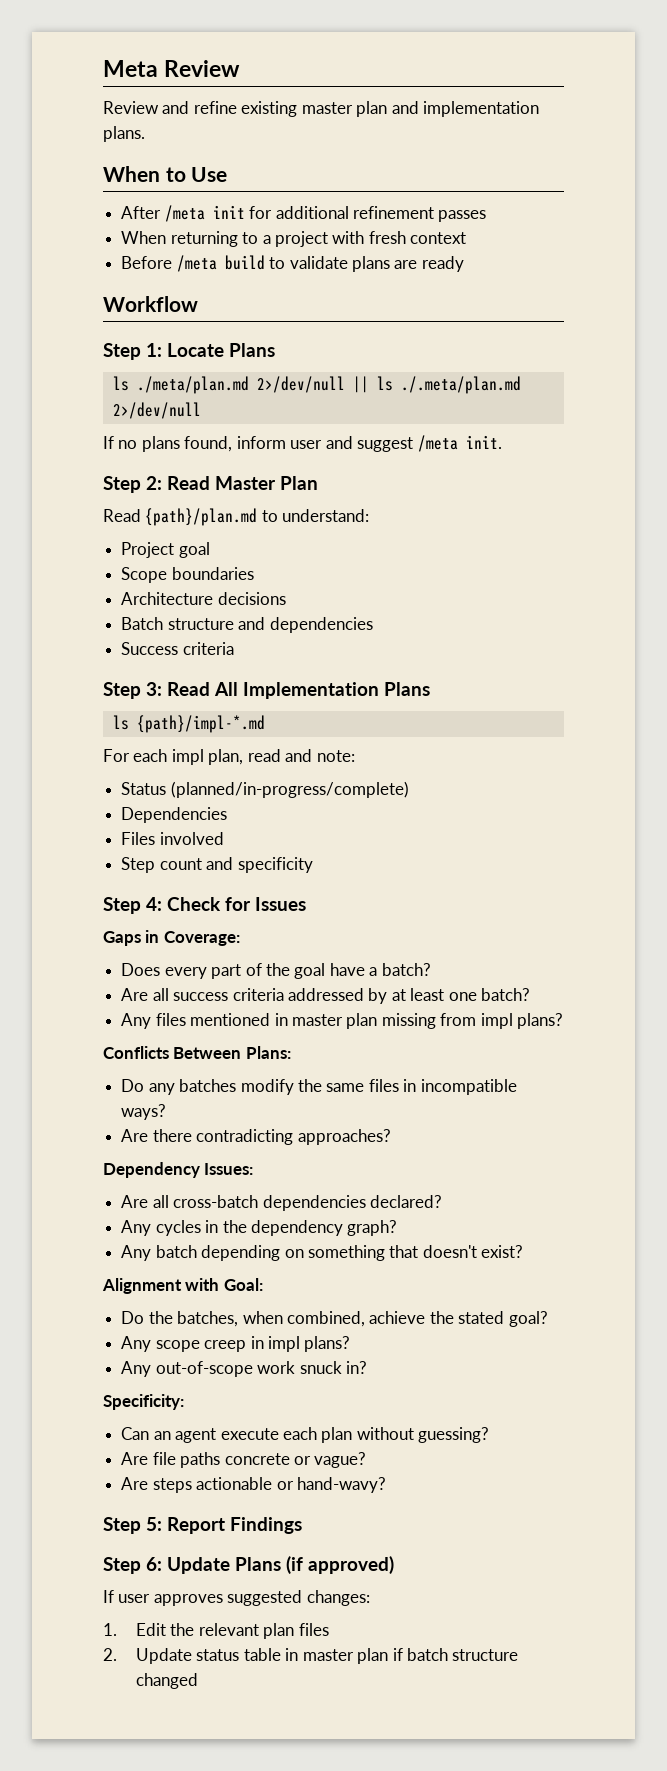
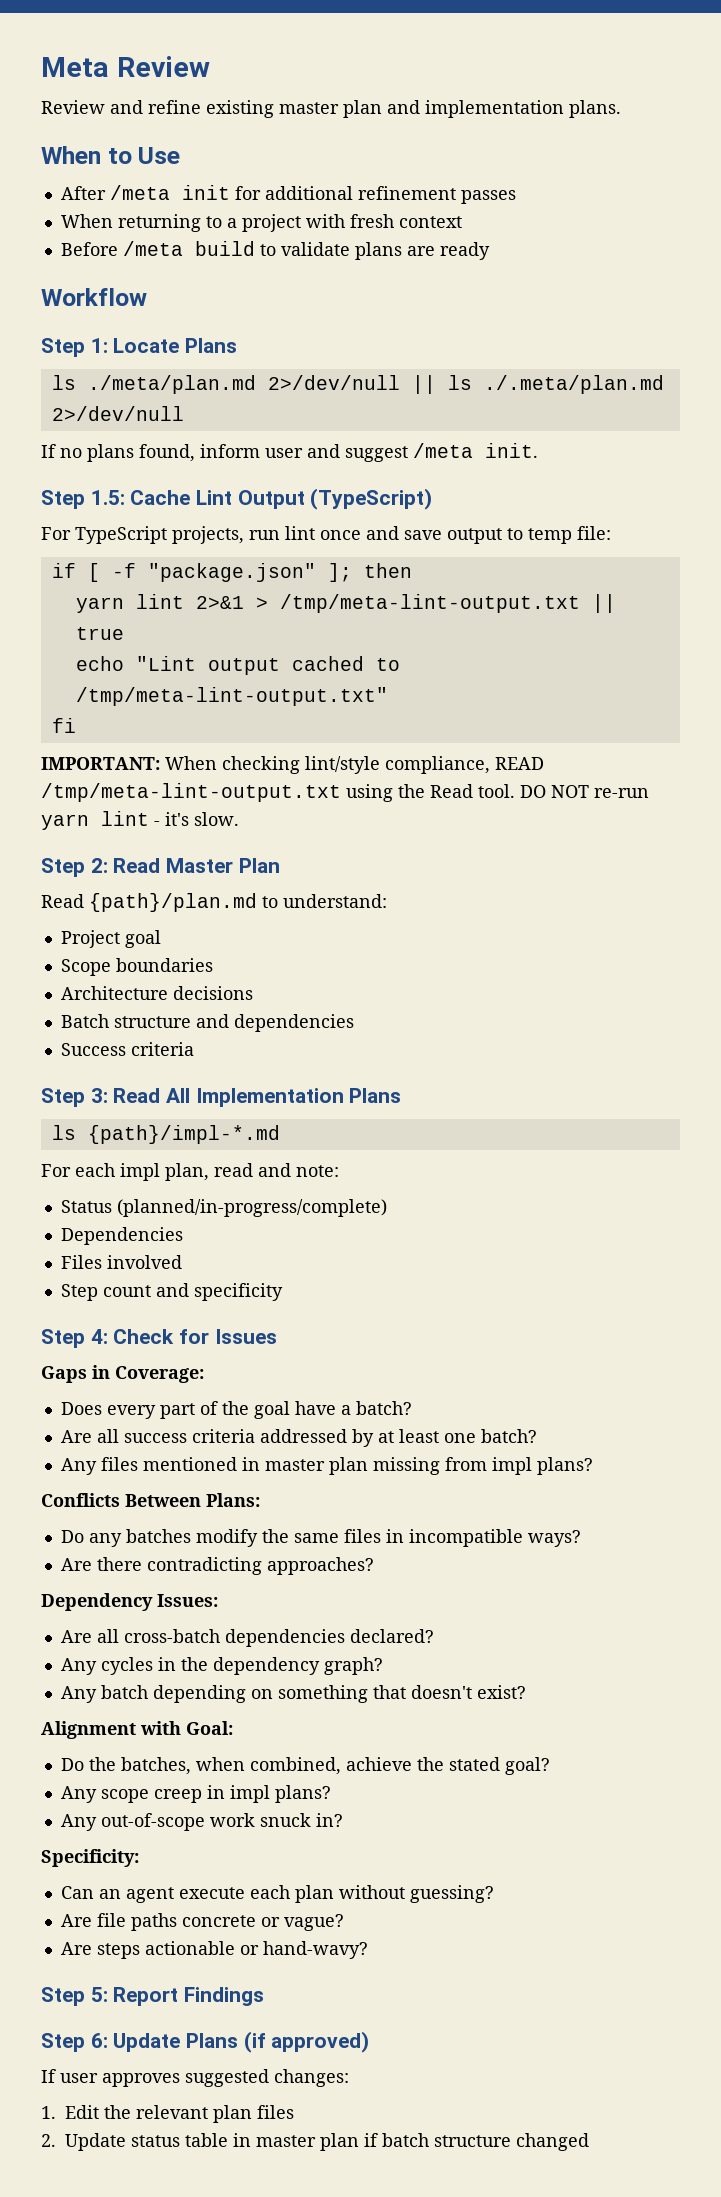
+ Step 1.5: Cache Lint Output (TypeScript)
+ For TypeScript projects, run lint once and save output to temp file:
+ if [ -f "package.json" ]; then
+ yarn lint 2>&1 > /tmp/meta-lint-output.txt || true
+ echo "Lint output cached to /tmp/meta-lint-output.txt"
+ fi
+ IMPORTANT: When checking lint/style compliance, READ /tmp/meta-lint-output.txt using the Read tool. DO NOT re-run yarn lint - it's slow.

